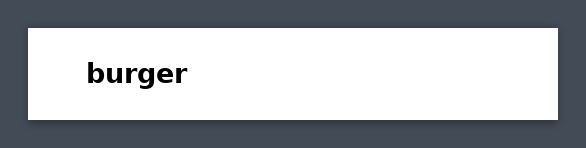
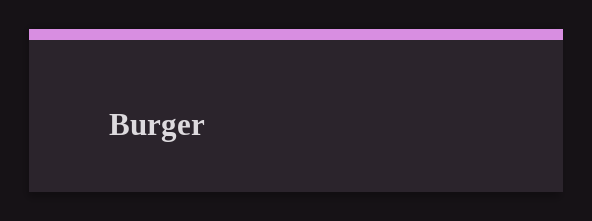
- burger
+ Burger

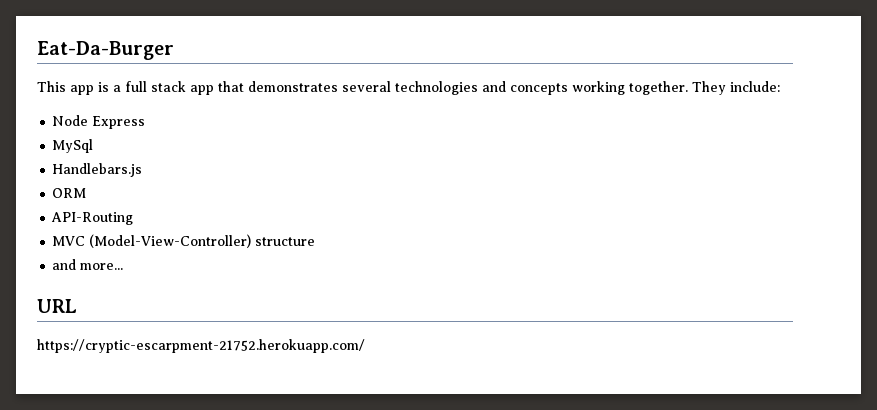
- Burger
+ Eat-Da-Burger
+ This app is a full stack app that demonstrates several technologies and concepts working together. They include:
+ Node Express
+ MySql
+ Handlebars.js
+ ORM
+ API-Routing
+ MVC (Model-View-Controller) structure
+ and more...
+ URL
+ https://cryptic-escarpment-21752.herokuapp.com/

